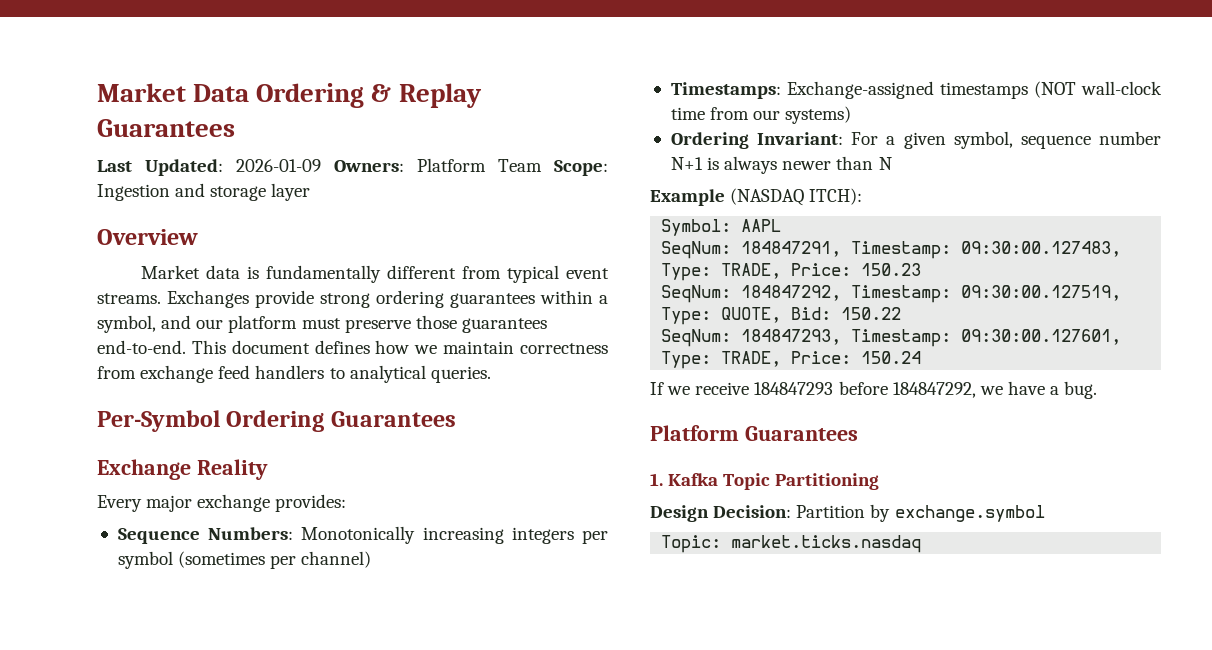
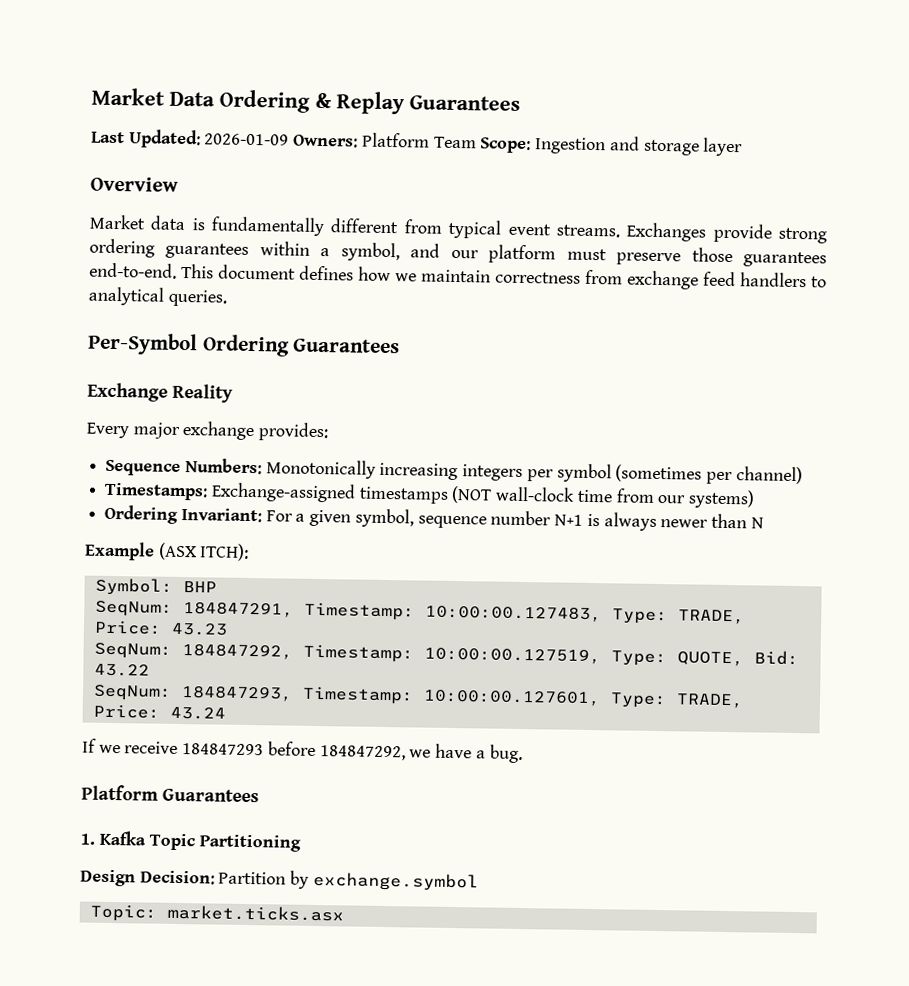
- Example (NASDAQ ITCH):
+ Example (ASX ITCH):
- Symbol: AAPL
+ Symbol: BHP
- SeqNum: 184847291, Timestamp: 09:30:00.127483, Type: TRADE, Price: 150.23
+ SeqNum: 184847291, Timestamp: 10:00:00.127483, Type: TRADE, Price: 43.23
- SeqNum: 184847292, Timestamp: 09:30:00.127519, Type: QUOTE, Bid: 150.22
+ SeqNum: 184847292, Timestamp: 10:00:00.127519, Type: QUOTE, Bid: 43.22
- SeqNum: 184847293, Timestamp: 09:30:00.127601, Type: TRADE, Price: 150.24
+ SeqNum: 184847293, Timestamp: 10:00:00.127601, Type: TRADE, Price: 43.24
- Topic: market.ticks.nasdaq
+ Topic: market.ticks.asx

